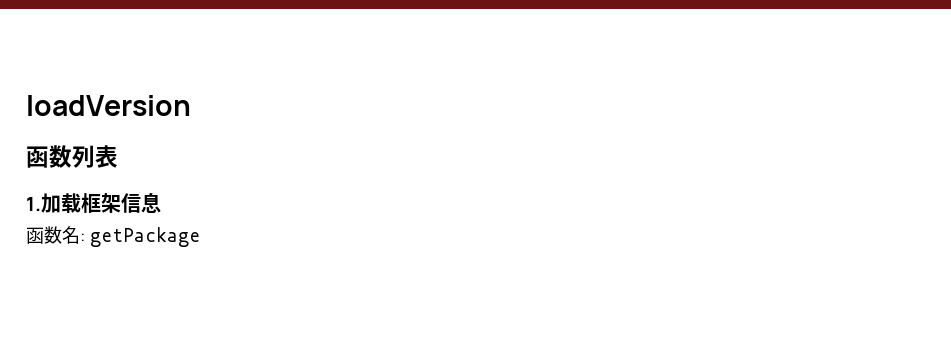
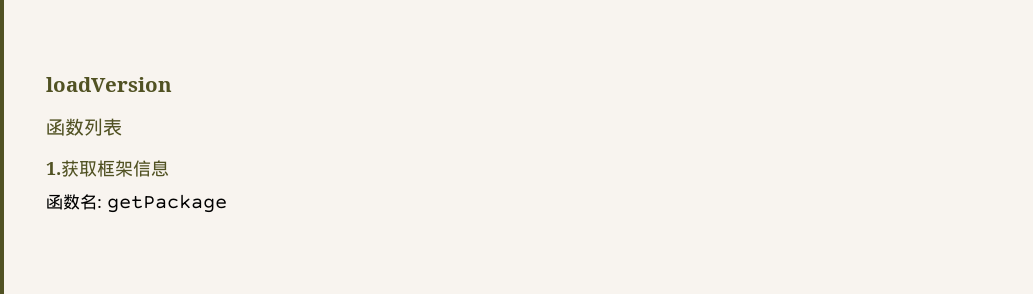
- 1.加载框架信息
+ 1.获取框架信息

